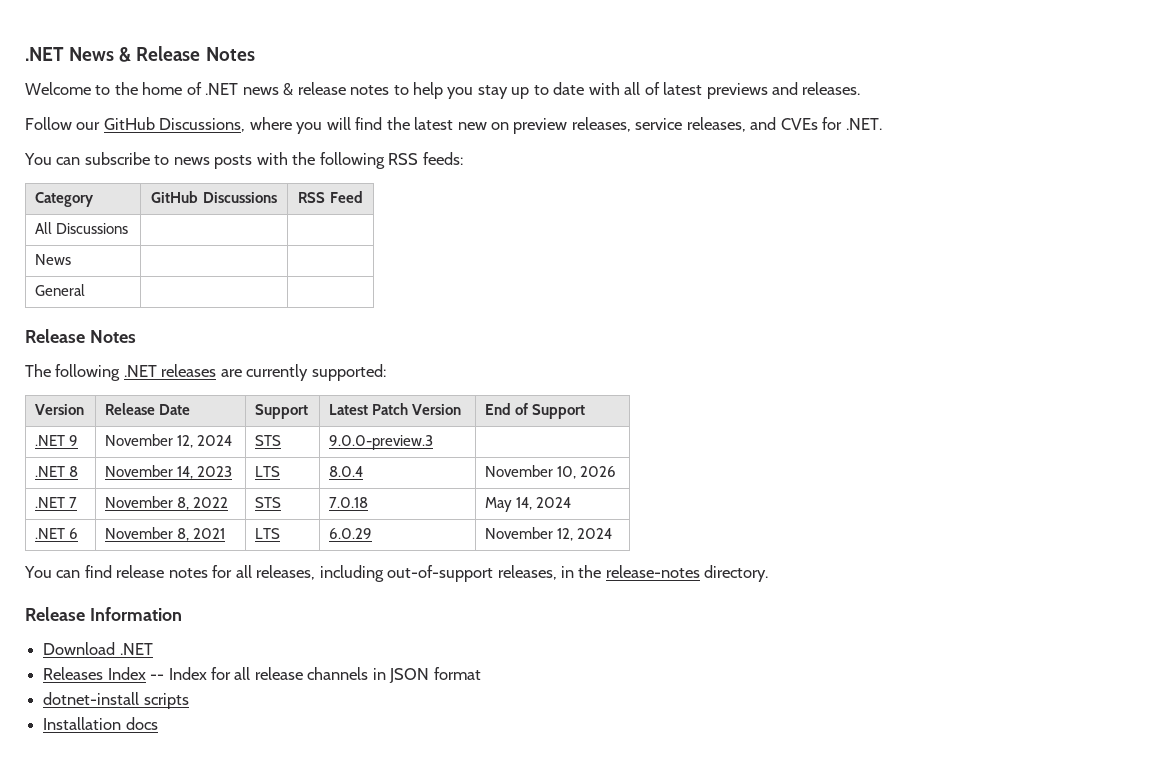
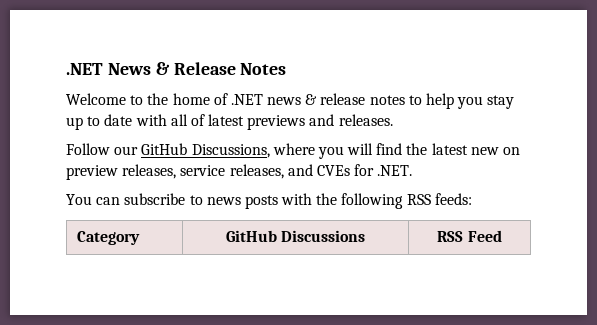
- All Discussions | |
- News | |
- General | |
- Release Notes
- The following .NET releases are currently supported:
- Version | Release Date | Support | Latest Patch Version | End of Support
- .NET 9 | November 12, 2024 | STS | 9.0.0-preview.3 |
- .NET 8 | November 14, 2023 | LTS | 8.0.4 | November 10, 2026
- .NET 7 | November 8, 2022 | STS | 7.0.18 | May 14, 2024
- .NET 6 | November 8, 2021 | LTS | 6.0.29 | November 12, 2024
- You can find release notes for all releases, including out-of-support releases, in the release-notes directory.
- Release Information
- Download .NET
- Releases Index -- Index for all release channels in JSON format
- dotnet-install scripts
- Installation docs

